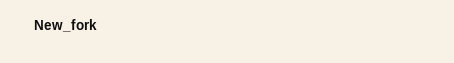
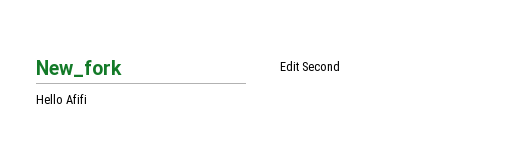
+ Hello Afifi
+ Edit Second

